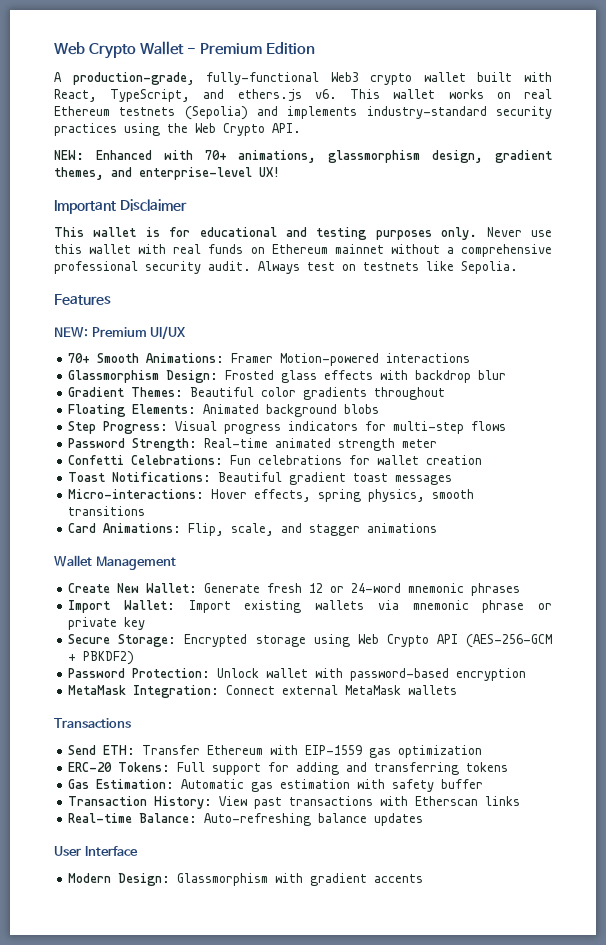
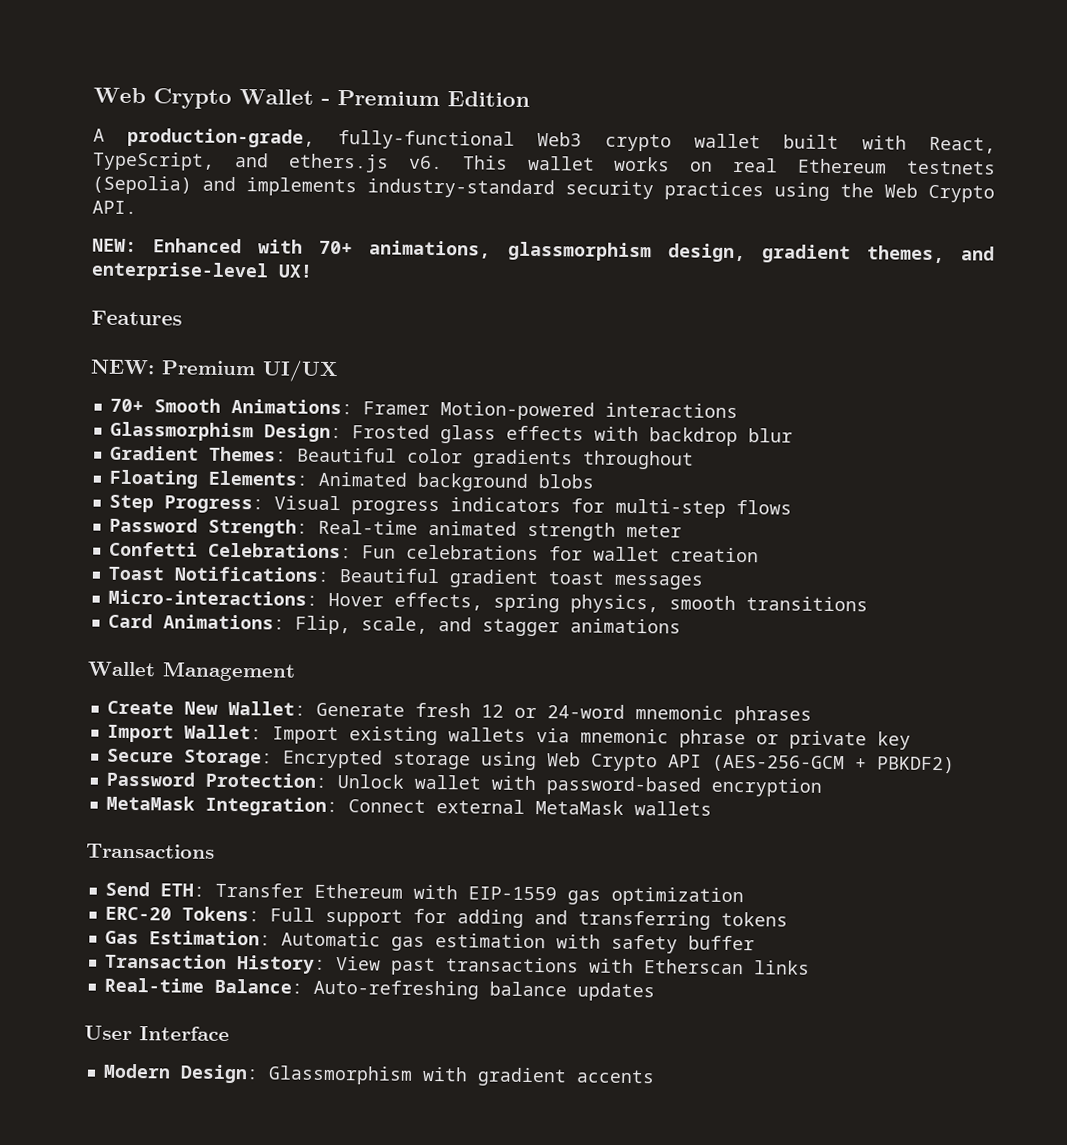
- Important Disclaimer
- This wallet is for educational and testing purposes only. Never use this wallet with real funds on Ethereum mainnet without a comprehensive professional security audit. Always test on testnets like Sepolia.

